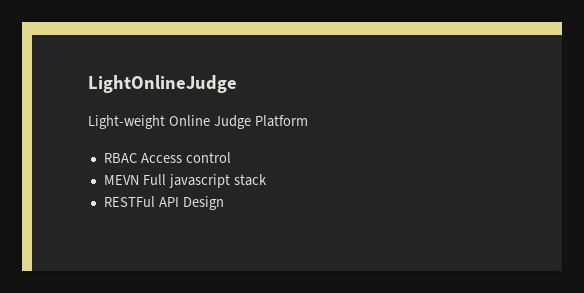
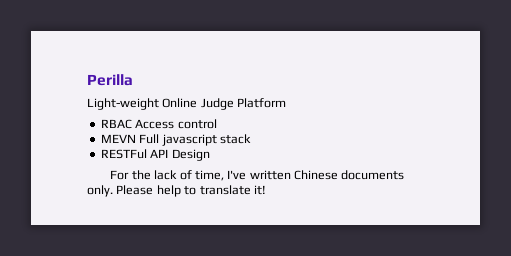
- LightOnlineJudge
+ Perilla
+ For the lack of time, I've written Chinese documents only. Please help to translate it!

